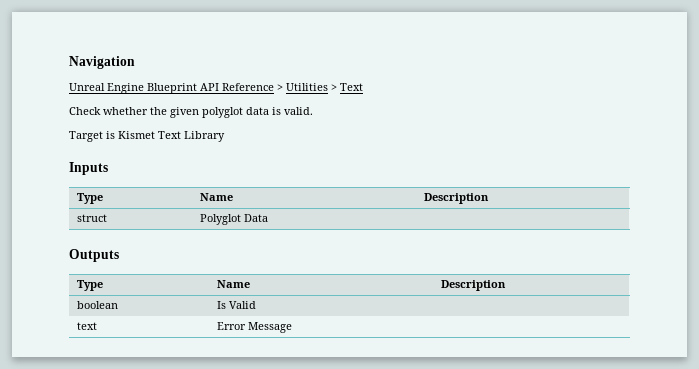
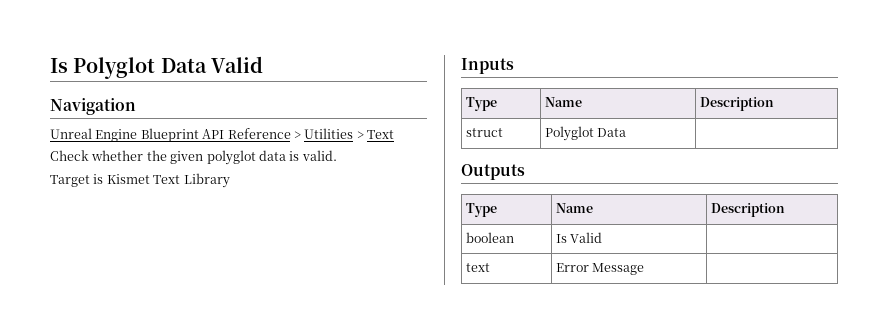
+ Is Polyglot Data Valid

